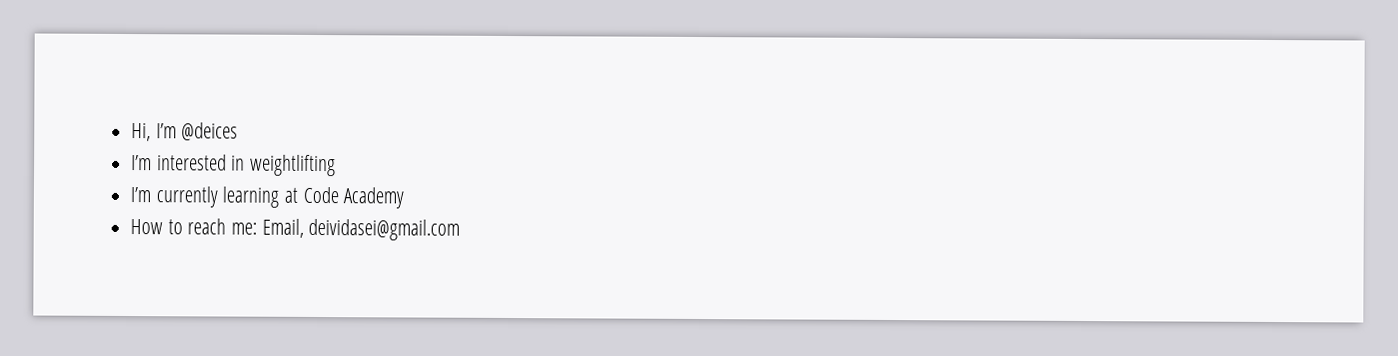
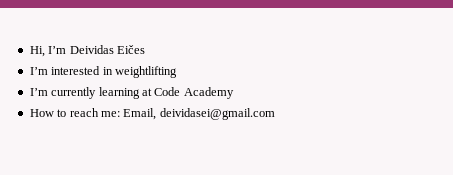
- Hi, I’m @deices
+ Hi, I’m Deividas Eičes

